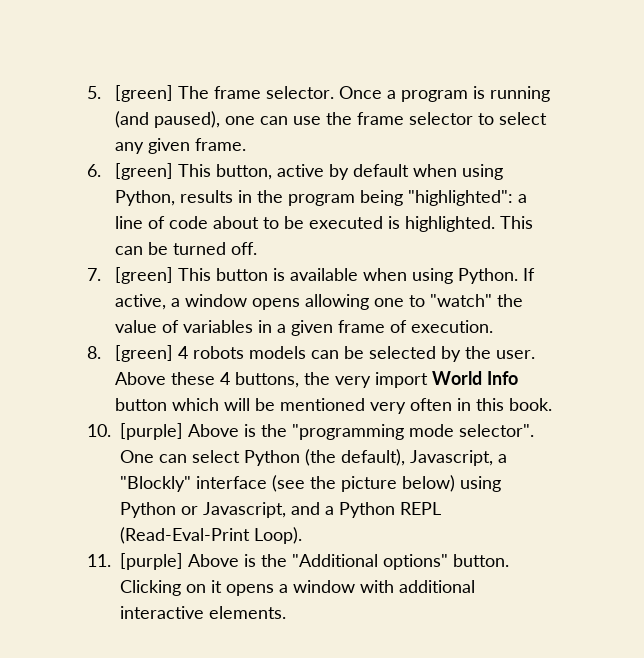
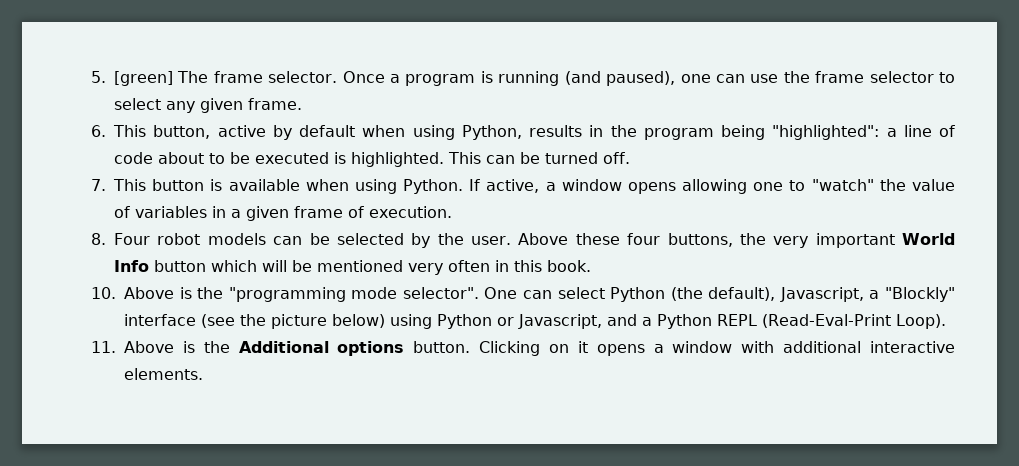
- 6. [green] This button, active by default when using Python, results in the program being "highlighted": a line of code about to be executed is highlighted.
+ 6. This button, active by default when using Python, results in the program being "highlighted": a line of code about to be executed is highlighted.
- 7. [green] This button is available when using Python.
+ 7. This button is available when using Python.
- 8. [green] 4 robots models can be selected by the user.
+ 8. Four robot models can be selected by the user.
- Above these 4 buttons, the very import World Info button which will be mentioned very often in this book.
+ Above these four buttons, the very important World Info button which will be mentioned very often in this book.
- 10. [purple] Above is the "programming mode selector".
+ 10. Above is the "programming mode selector".
- 11. [purple] Above is the "Additional options" button.
+ 11. Above is the Additional options button.

